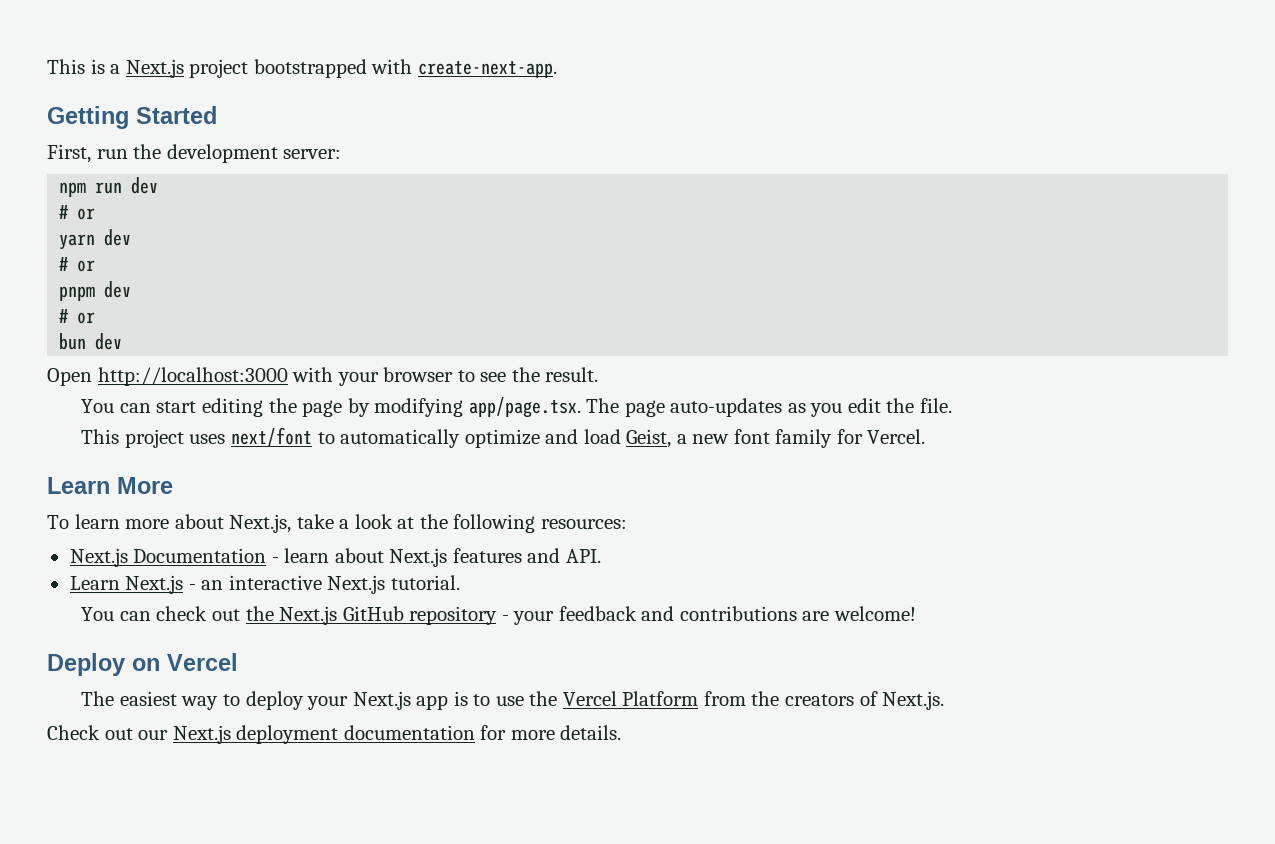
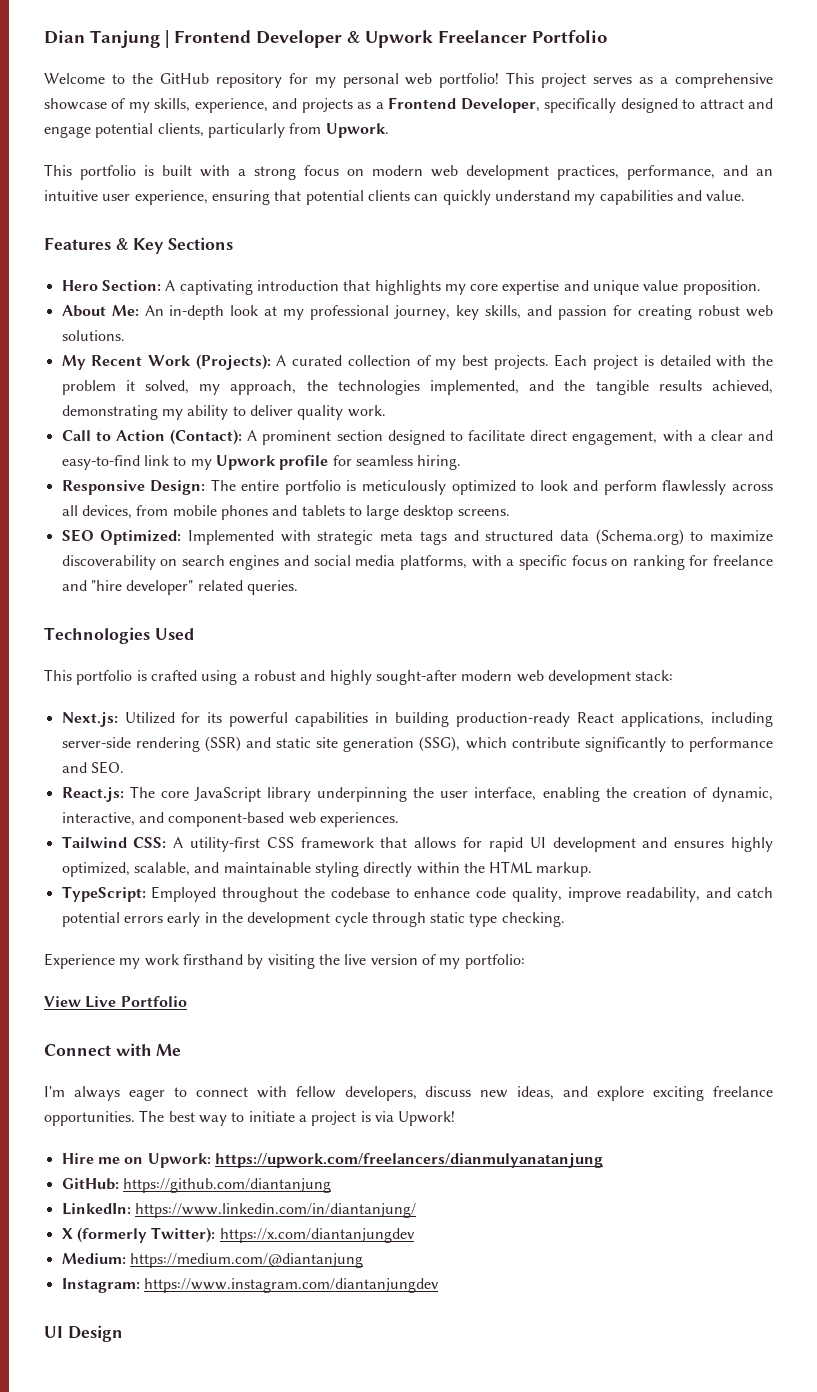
- This is a Next.js project bootstrapped with create-next-app.
- Getting Started
- First, run the development server:
- npm run dev
- # or
- yarn dev
- # or
- pnpm dev
- # or
- bun dev
- Open http://localhost:3000 with your browser to see the result.
- You can start editing the page by modifying app/page.tsx. The page auto-updates as you edit the file.
- This project uses next/font to automatically optimize and load Geist, a new font family for Vercel.
- Learn More
- To learn more about Next.js, take a look at the following resources:
- Next.js Documentation - learn about Next.js features and API.
- Learn Next.js - an interactive Next.js tutorial.
- You can check out the Next.js GitHub repository - your feedback and contributions are welcome!
- Deploy on Vercel
- The easiest way to deploy your Next.js app is to use the Vercel Platform from the creators of Next.js.
- Check out our Next.js deployment documentation for more details.
+ Dian Tanjung | Frontend Developer & Upwork Freelancer Portfolio
+ Welcome to the GitHub repository for my personal web portfolio! This project serves as a comprehensive showcase of my skills, experience, and projects as a Frontend Developer, specifically designed to attract and engage potential clients, particularly from Upwork.
+ This portfolio is built with a strong focus on modern web development practices, performance, and an intuitive user experience, ensuring that potential clients can quickly understand my capabilities and value.
+ Features & Key Sections
+ Hero Section: A captivating introduction that highlights my core expertise and unique value proposition.
+ About Me: An in-depth look at my professional journey, key skills, and passion for creating robust web solutions.
+ My Recent Work (Projects): A curated collection of my best projects. Each project is detailed with the problem it solved, my approach, the technologies implemented, and the tangible results achieved, demonstrating my ability to deliver quality work.
+ Call to Action (Contact): A prominent section designed to facilitate direct engagement, with a clear and easy-to-find link to my Upwork profile for seamless hiring.
+ Responsive Design: The entire portfolio is meticulously optimized to look and perform flawlessly across all devices, from mobile phones and tablets to large desktop screens.
+ SEO Optimized: Implemented with strategic meta tags and structured data (Schema.org) to maximize discoverability on search engines and social media platforms, with a specific focus on ranking for freelance and "hire developer" related queries.
+ Technologies Used
+ This portfolio is crafted using a robust and highly sought-after modern web development stack:
+ Next.js: Utilized for its powerful capabilities in building production-ready React applications, including server-side rendering (SSR) and static site generation (SSG), which contribute significantly to performance and SEO.
+ React.js: The core JavaScript library underpinning the user interface, enabling the creation of dynamic, interactive, and component-based web experiences.
+ Tailwind CSS: A utility-first CSS framework that allows for rapid UI development and ensures highly optimized, scalable, and maintainable styling directly within the HTML markup.
+ TypeScript: Employed throughout the codebase to enhance code quality, improve readability, and catch potential errors early in the development cycle through static type checking.
+ Experience my work firsthand by visiting the live version of my portfolio:
+ View Live Portfolio
+ Connect with Me
+ I'm always eager to connect with fellow developers, discuss new ideas, and explore exciting freelance opportunities. The best way to initiate a project is via Upwork!
+ Hire me on Upwork: https://upwork.com/freelancers/dianmulyanatanjung
+ GitHub: https://github.com/diantanjung
+ LinkedIn: https://www.linkedin.com/in/diantanjung/
+ X (formerly Twitter): https://x.com/diantanjungdev
+ Medium: https://medium.com/@diantanjung
+ Instagram: https://www.instagram.com/diantanjungdev
+ UI Design

